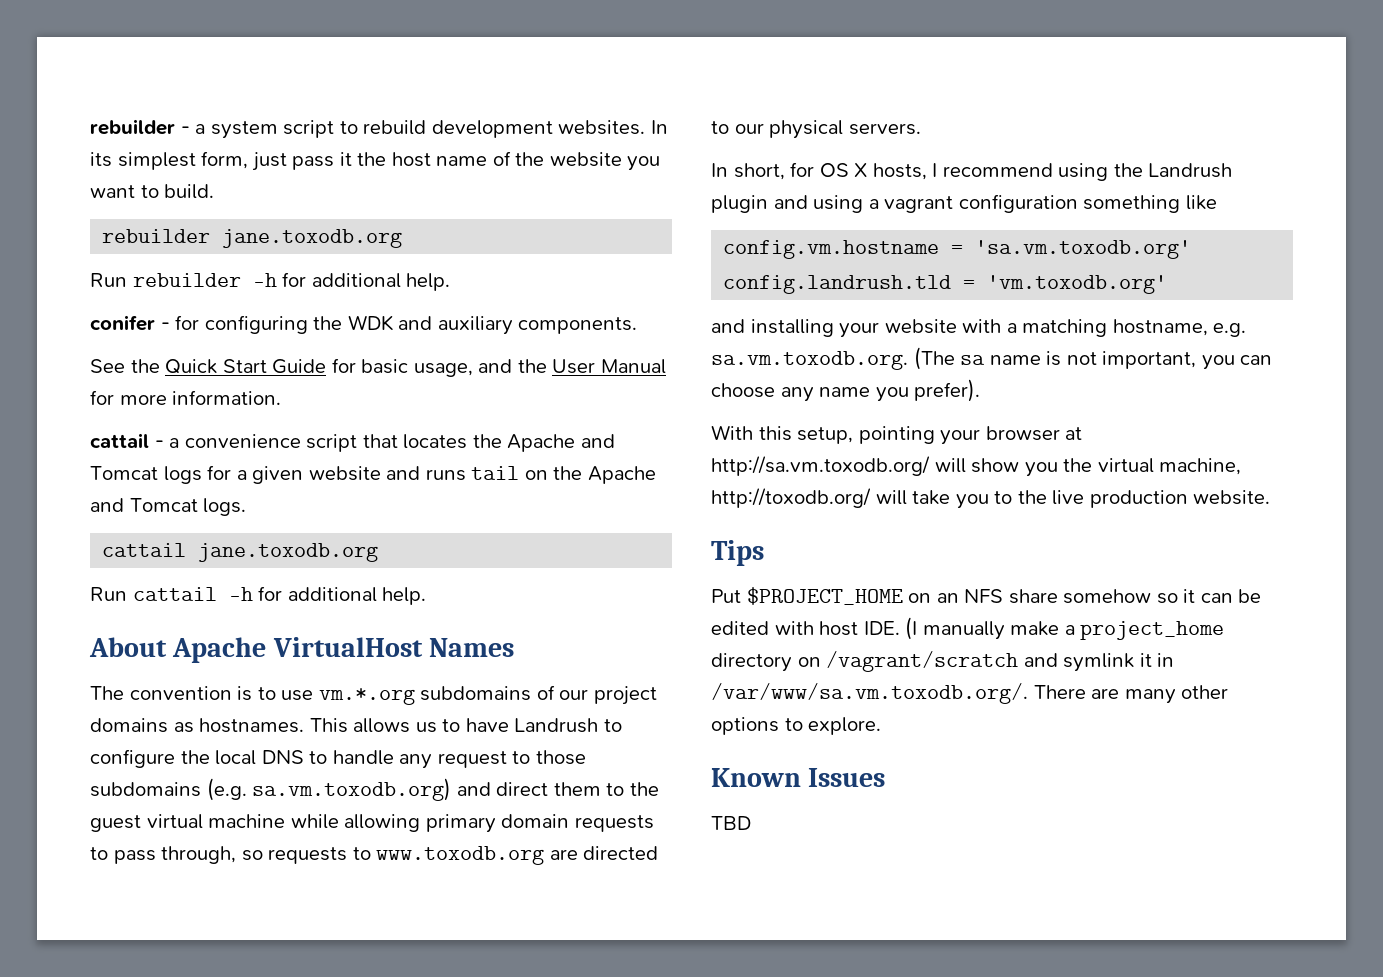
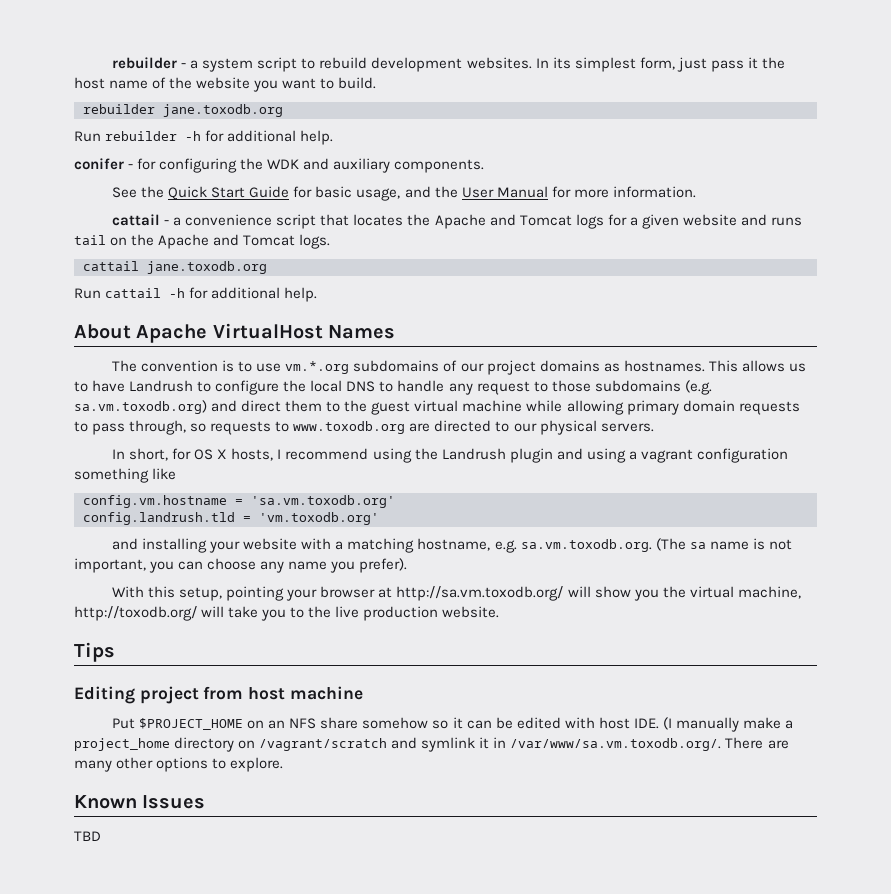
+ Editing project from host machine

